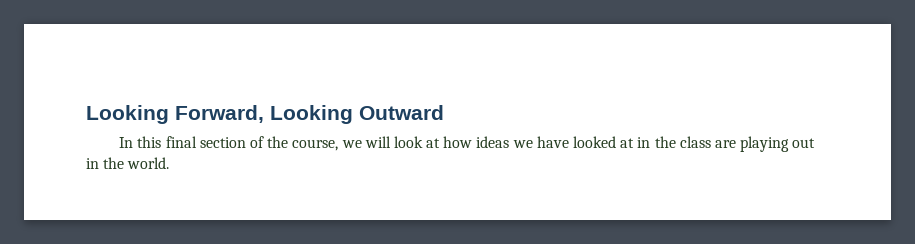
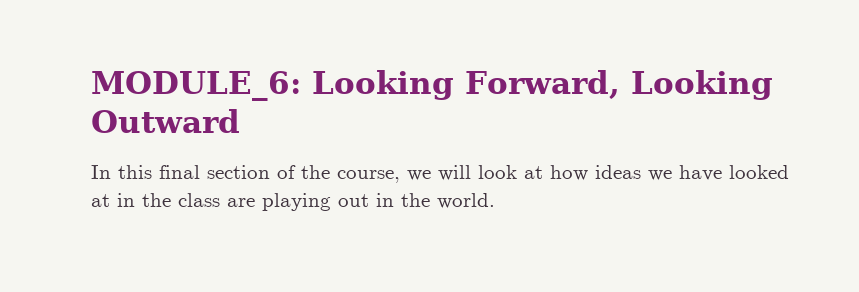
- Looking Forward, Looking Outward
+ MODULE_6: Looking Forward, Looking Outward

